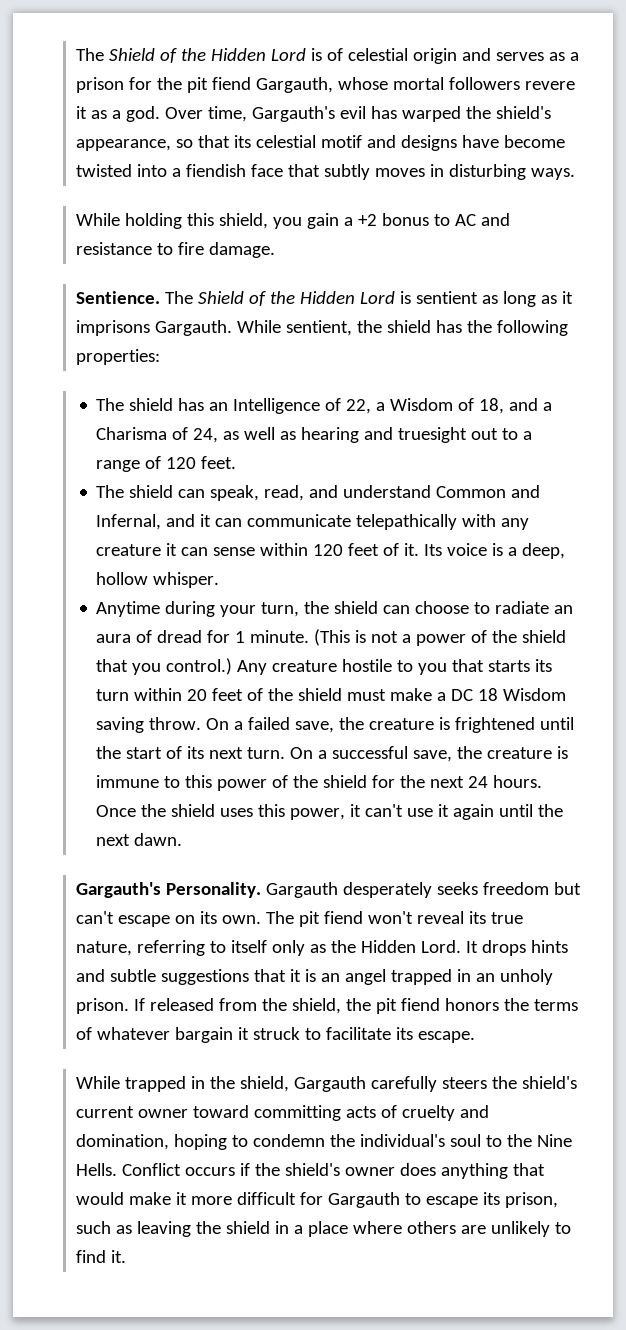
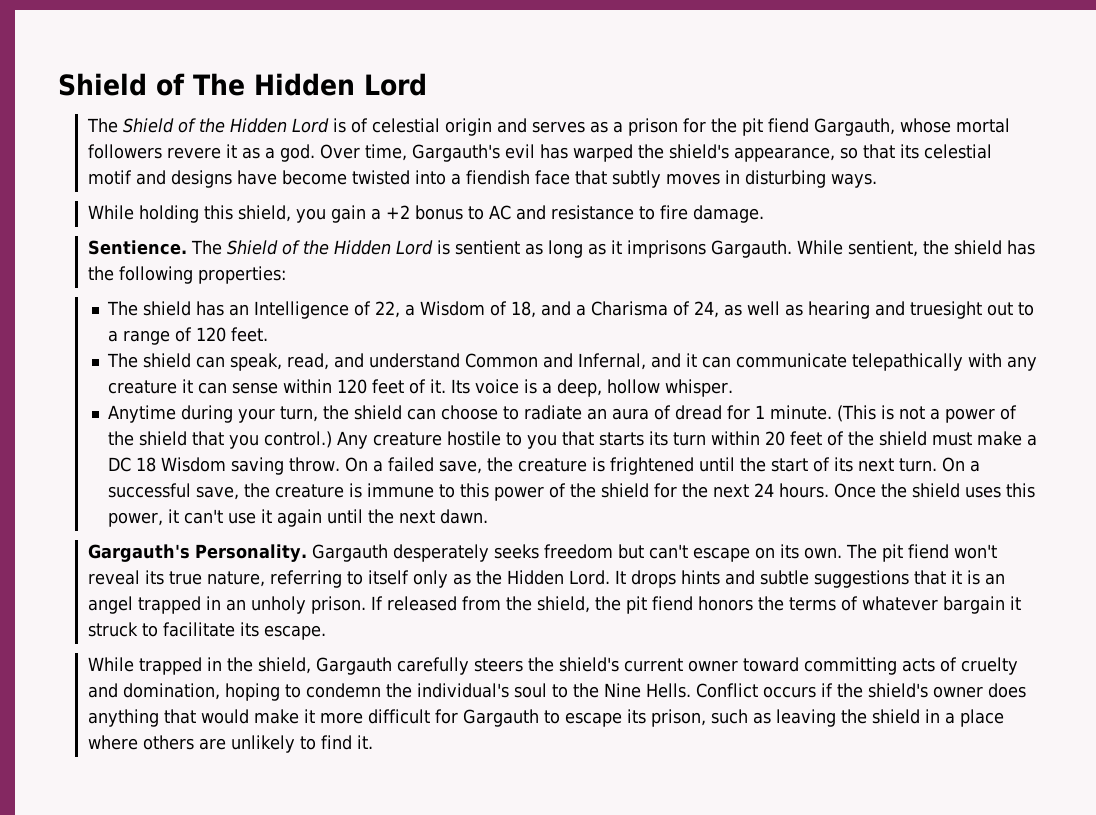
+ Shield of The Hidden Lord

